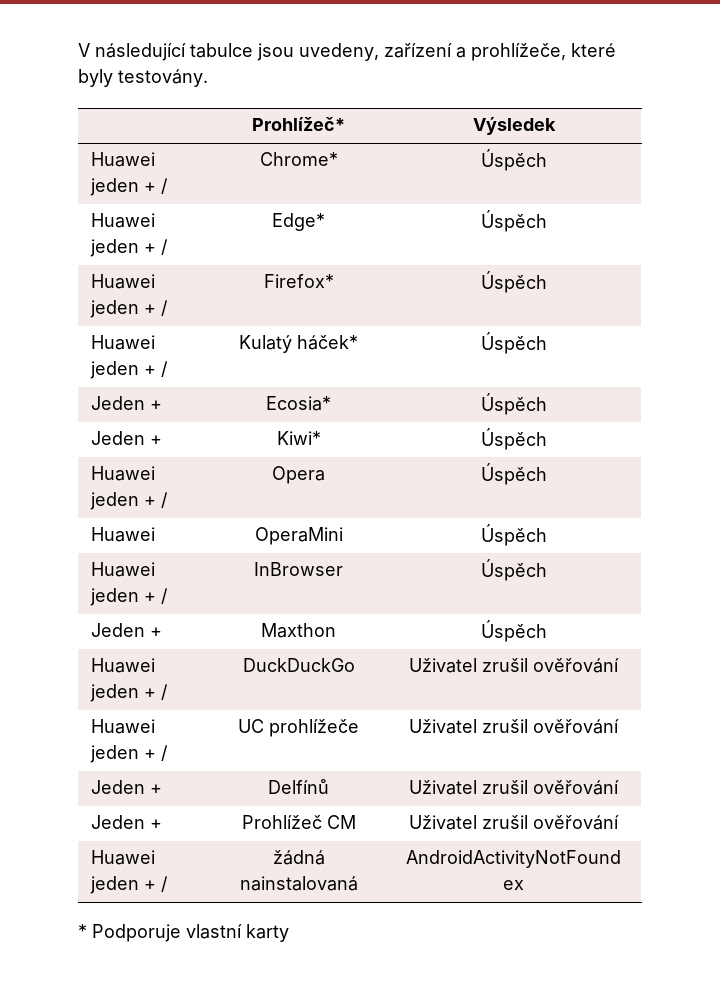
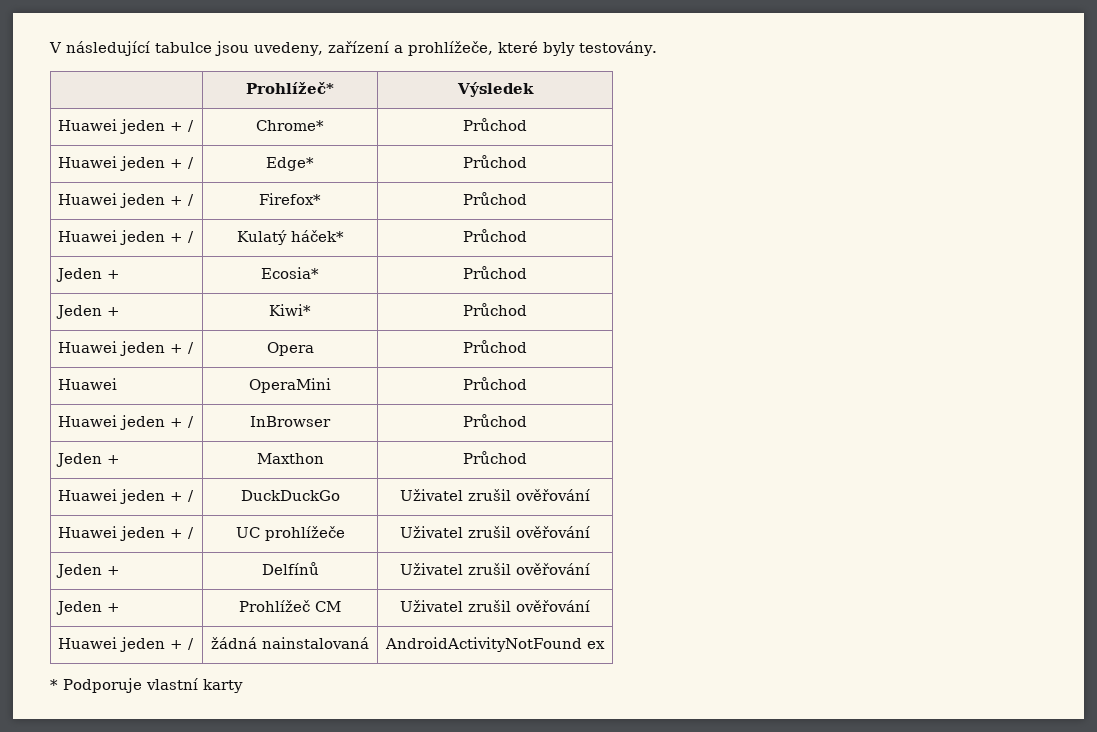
- Huawei jeden + / | Chrome* | Úspěch
+ Huawei jeden + / | Chrome* | Průchod
- Huawei jeden + / | Edge* | Úspěch
+ Huawei jeden + / | Edge* | Průchod
- Huawei jeden + / | Firefox* | Úspěch
+ Huawei jeden + / | Firefox* | Průchod
- Huawei jeden + / | Kulatý háček* | Úspěch
+ Huawei jeden + / | Kulatý háček* | Průchod
- Jeden + | Ecosia* | Úspěch
+ Jeden + | Ecosia* | Průchod
- Jeden + | Kiwi* | Úspěch
+ Jeden + | Kiwi* | Průchod
- Huawei jeden + / | Opera | Úspěch
+ Huawei jeden + / | Opera | Průchod
- Huawei | OperaMini | Úspěch
+ Huawei | OperaMini | Průchod
- Huawei jeden + / | InBrowser | Úspěch
+ Huawei jeden + / | InBrowser | Průchod
- Jeden + | Maxthon | Úspěch
+ Jeden + | Maxthon | Průchod

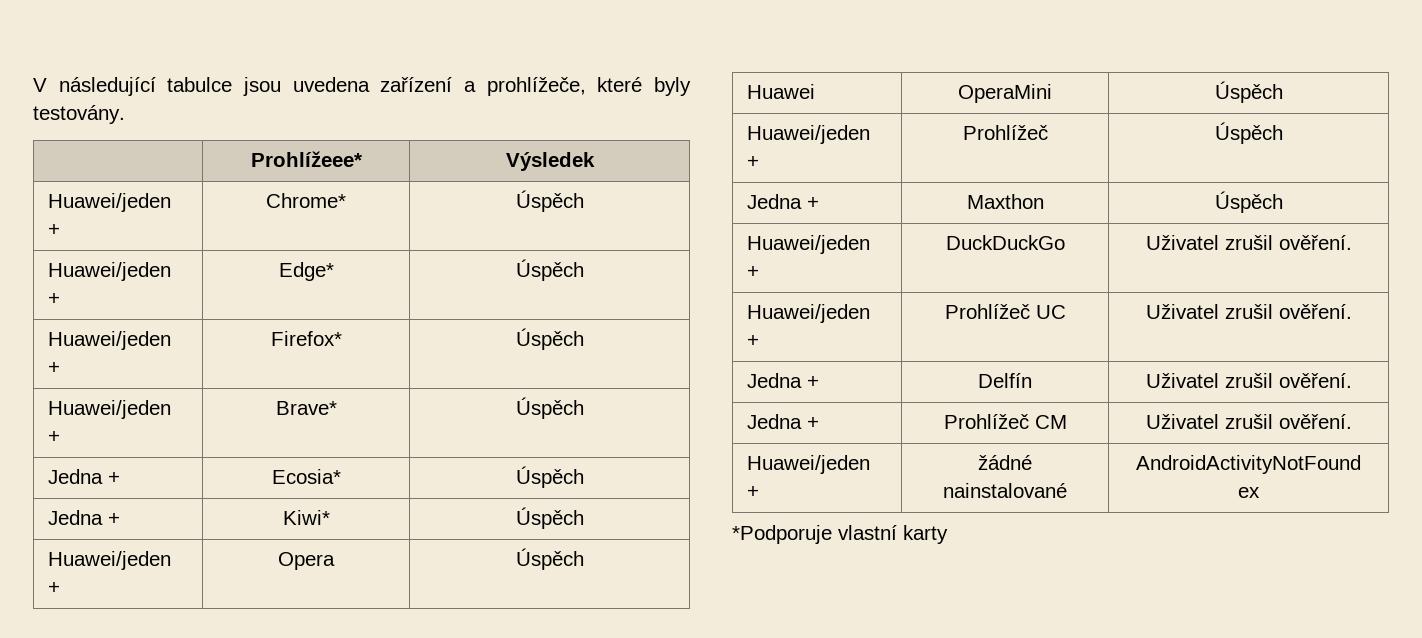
- V následující tabulce jsou uvedeny, zařízení a prohlížeče, které byly testovány.
+ V následující tabulce jsou uvedena zařízení a prohlížeče, které byly testovány.
- | Prohlížeč* | Výsledek
+ | Prohlížeee* | Výsledek
- Huawei jeden + / | Chrome* | Průchod
- Huawei jeden + / | Edge* | Průchod
- Huawei jeden + / | Firefox* | Průchod
- Huawei jeden + / | Kulatý háček* | Průchod
- Jeden + | Ecosia* | Průchod
- Jeden + | Kiwi* | Průchod
- Huawei jeden + / | Opera | Průchod
+ Huawei/jeden + | Chrome* | Úspěch
+ Huawei/jeden + | Edge* | Úspěch
+ Huawei/jeden + | Firefox* | Úspěch
+ Huawei/jeden + | Brave* | Úspěch
+ Jedna + | Ecosia* | Úspěch
+ Jedna + | Kiwi* | Úspěch
+ Huawei/jeden + | Opera | Úspěch
- Huawei | OperaMini | Průchod
- Huawei jeden + / | InBrowser | Průchod
- Jeden + | Maxthon | Průchod
- Huawei jeden + / | DuckDuckGo | Uživatel zrušil ověřování
- Huawei jeden + / | UC prohlížeče | Uživatel zrušil ověřování
- Jeden + | Delfínů | Uživatel zrušil ověřování
- Jeden + | Prohlížeč CM | Uživatel zrušil ověřování
- Huawei jeden + / | žádná nainstalovaná | AndroidActivityNotFound ex
+ Huawei | OperaMini | Úspěch
+ Huawei/jeden + | Prohlížeč | Úspěch
+ Jedna + | Maxthon | Úspěch
+ Huawei/jeden + | DuckDuckGo | Uživatel zrušil ověření.
+ Huawei/jeden + | Prohlížeč UC | Uživatel zrušil ověření.
+ Jedna + | Delfín | Uživatel zrušil ověření.
+ Jedna + | Prohlížeč CM | Uživatel zrušil ověření.
+ Huawei/jeden + | žádné nainstalované | AndroidActivityNotFound ex
- * Podporuje vlastní karty
+ *Podporuje vlastní karty

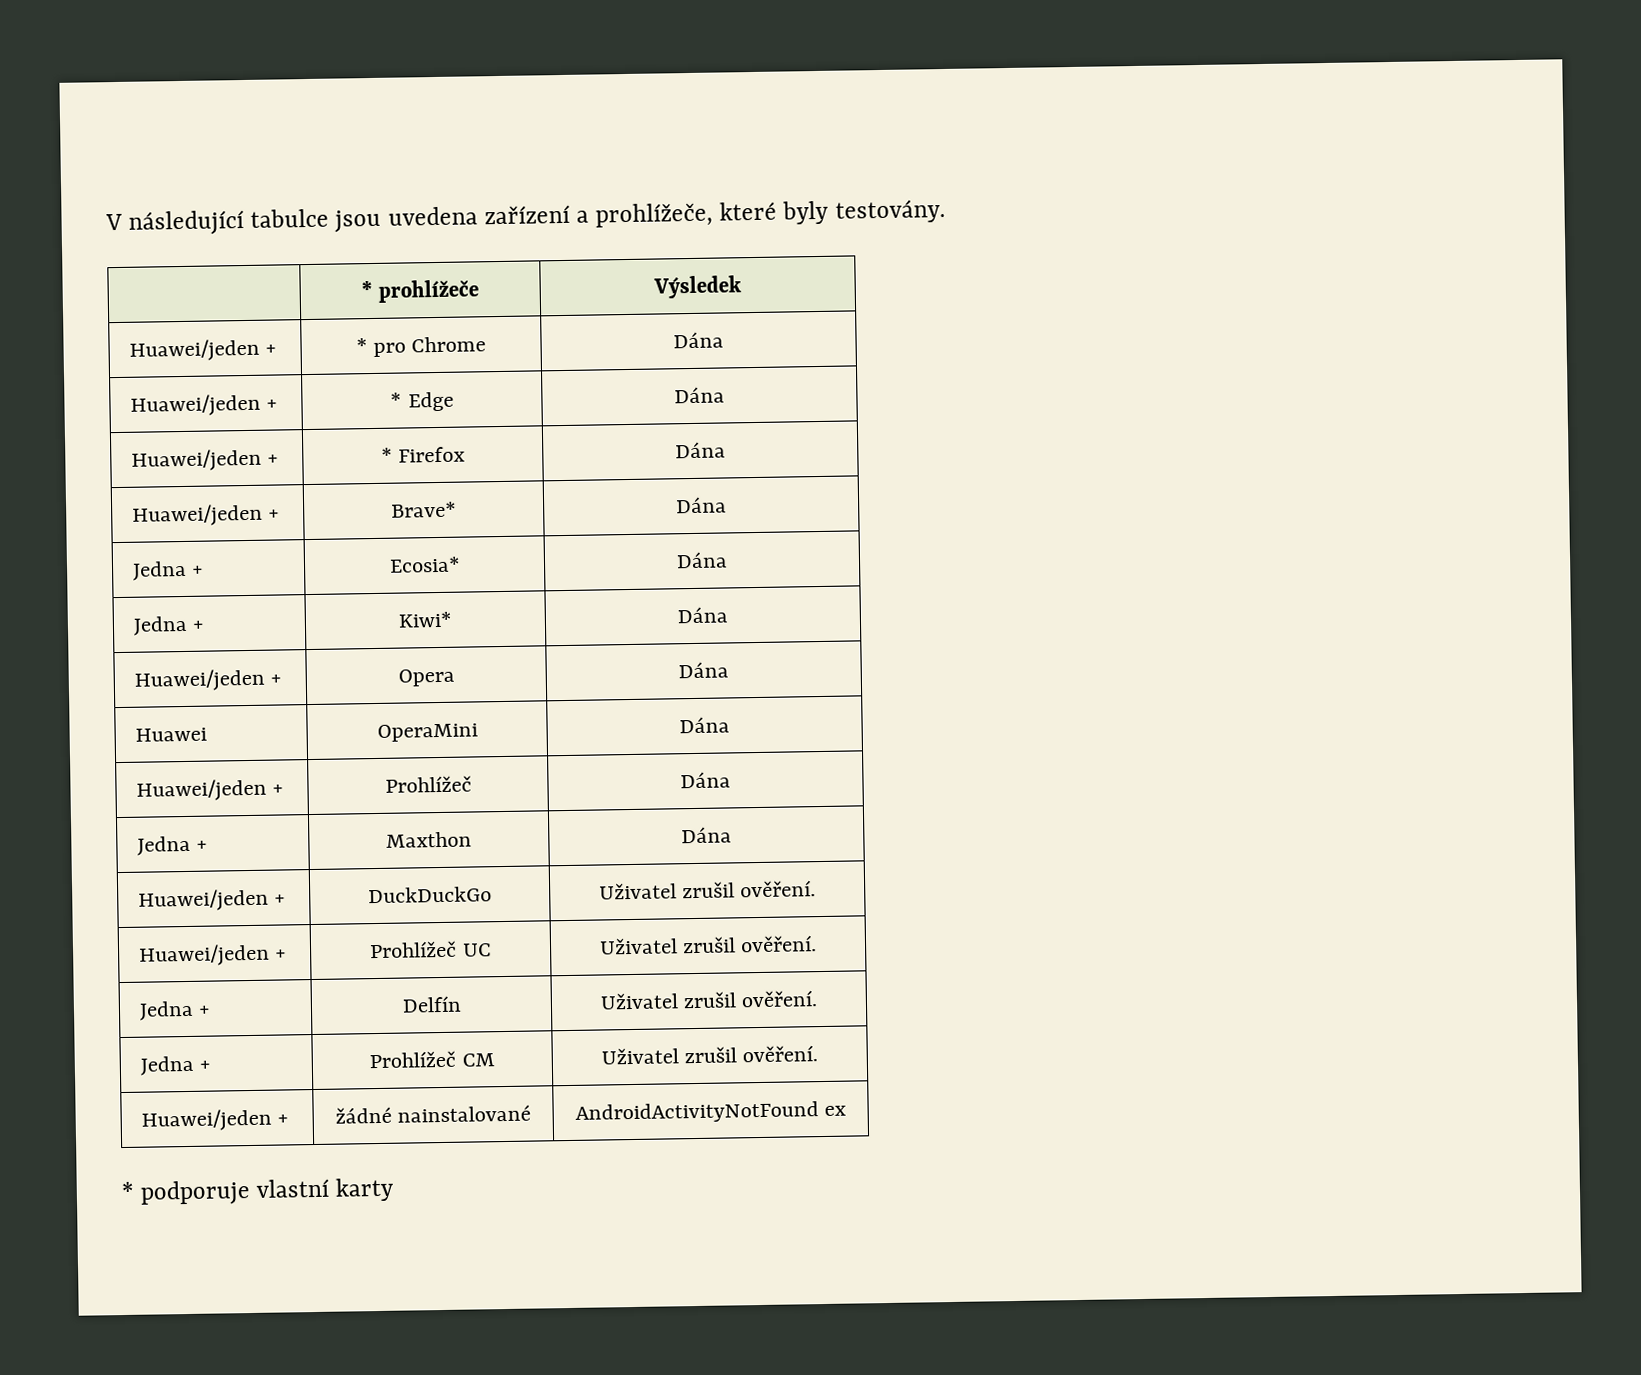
- | Prohlížeee* | Výsledek
+ | * prohlížeče | Výsledek
- Huawei/jeden + | Chrome* | Úspěch
- Huawei/jeden + | Edge* | Úspěch
- Huawei/jeden + | Firefox* | Úspěch
+ Huawei/jeden + | * pro Chrome | Dána
+ Huawei/jeden + | * Edge | Dána
+ Huawei/jeden + | * Firefox | Dána
- Huawei/jeden + | Brave* | Úspěch
+ Huawei/jeden + | Brave* | Dána
- Jedna + | Ecosia* | Úspěch
+ Jedna + | Ecosia* | Dána
- Jedna + | Kiwi* | Úspěch
+ Jedna + | Kiwi* | Dána
- Huawei/jeden + | Opera | Úspěch
+ Huawei/jeden + | Opera | Dána
- Huawei | OperaMini | Úspěch
+ Huawei | OperaMini | Dána
- Huawei/jeden + | Prohlížeč | Úspěch
+ Huawei/jeden + | Prohlížeč | Dána
- Jedna + | Maxthon | Úspěch
+ Jedna + | Maxthon | Dána
- *Podporuje vlastní karty
+ * podporuje vlastní karty

